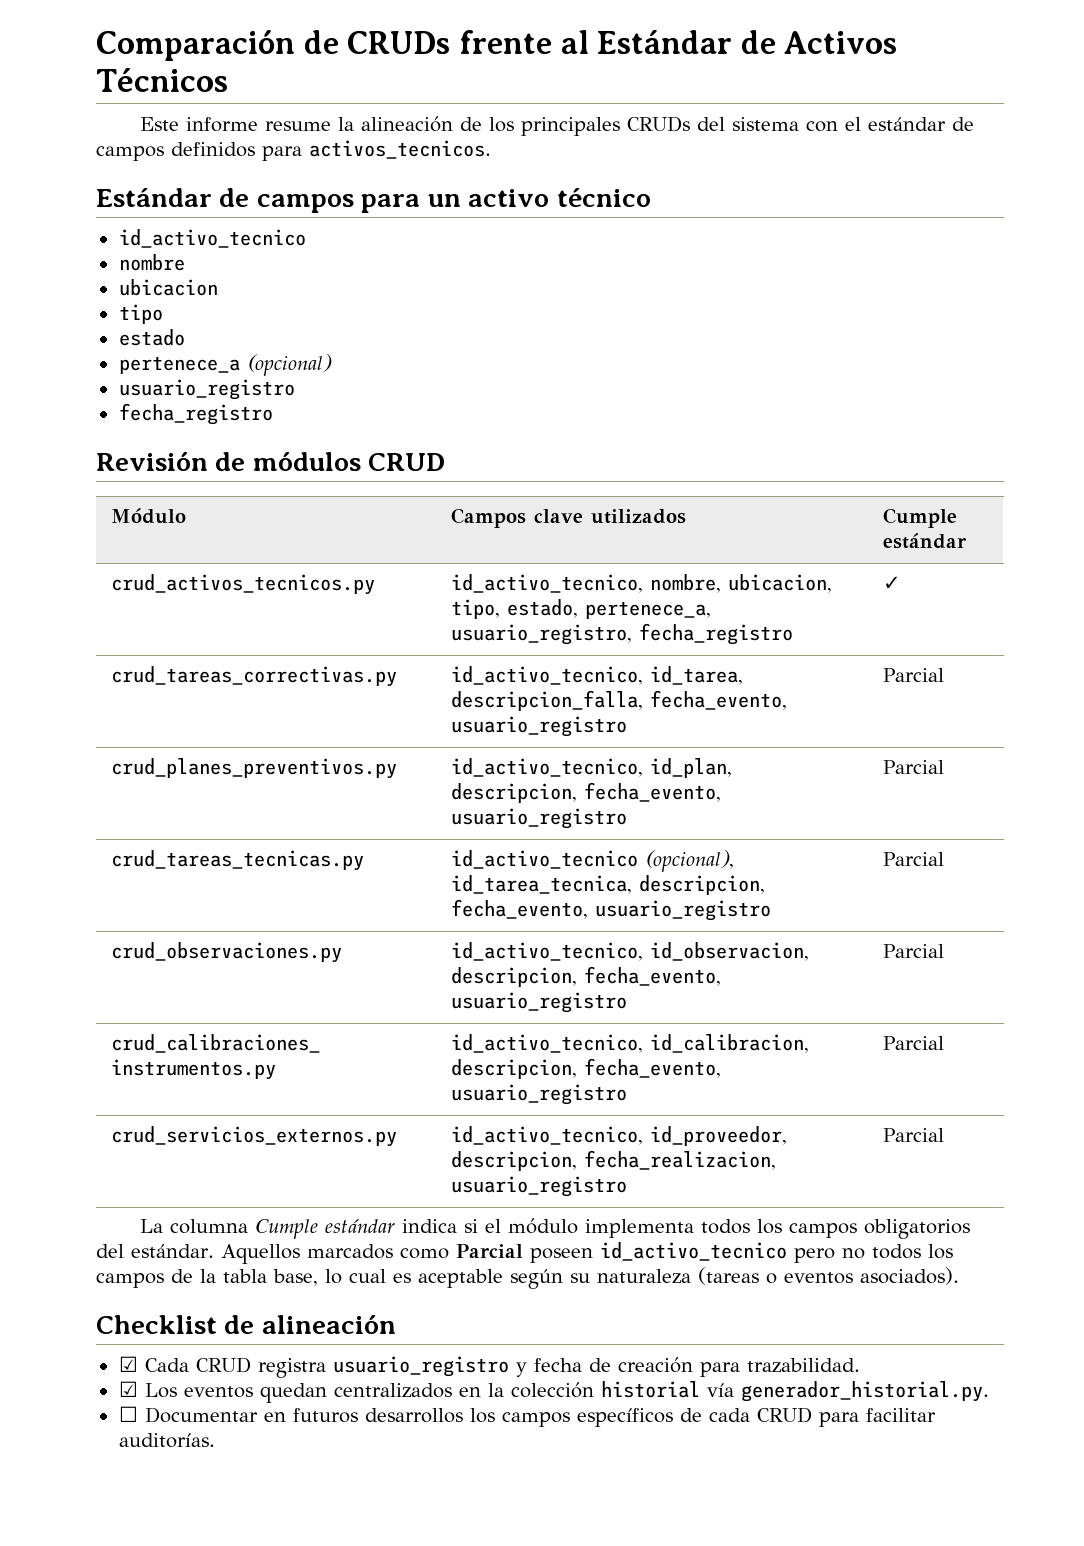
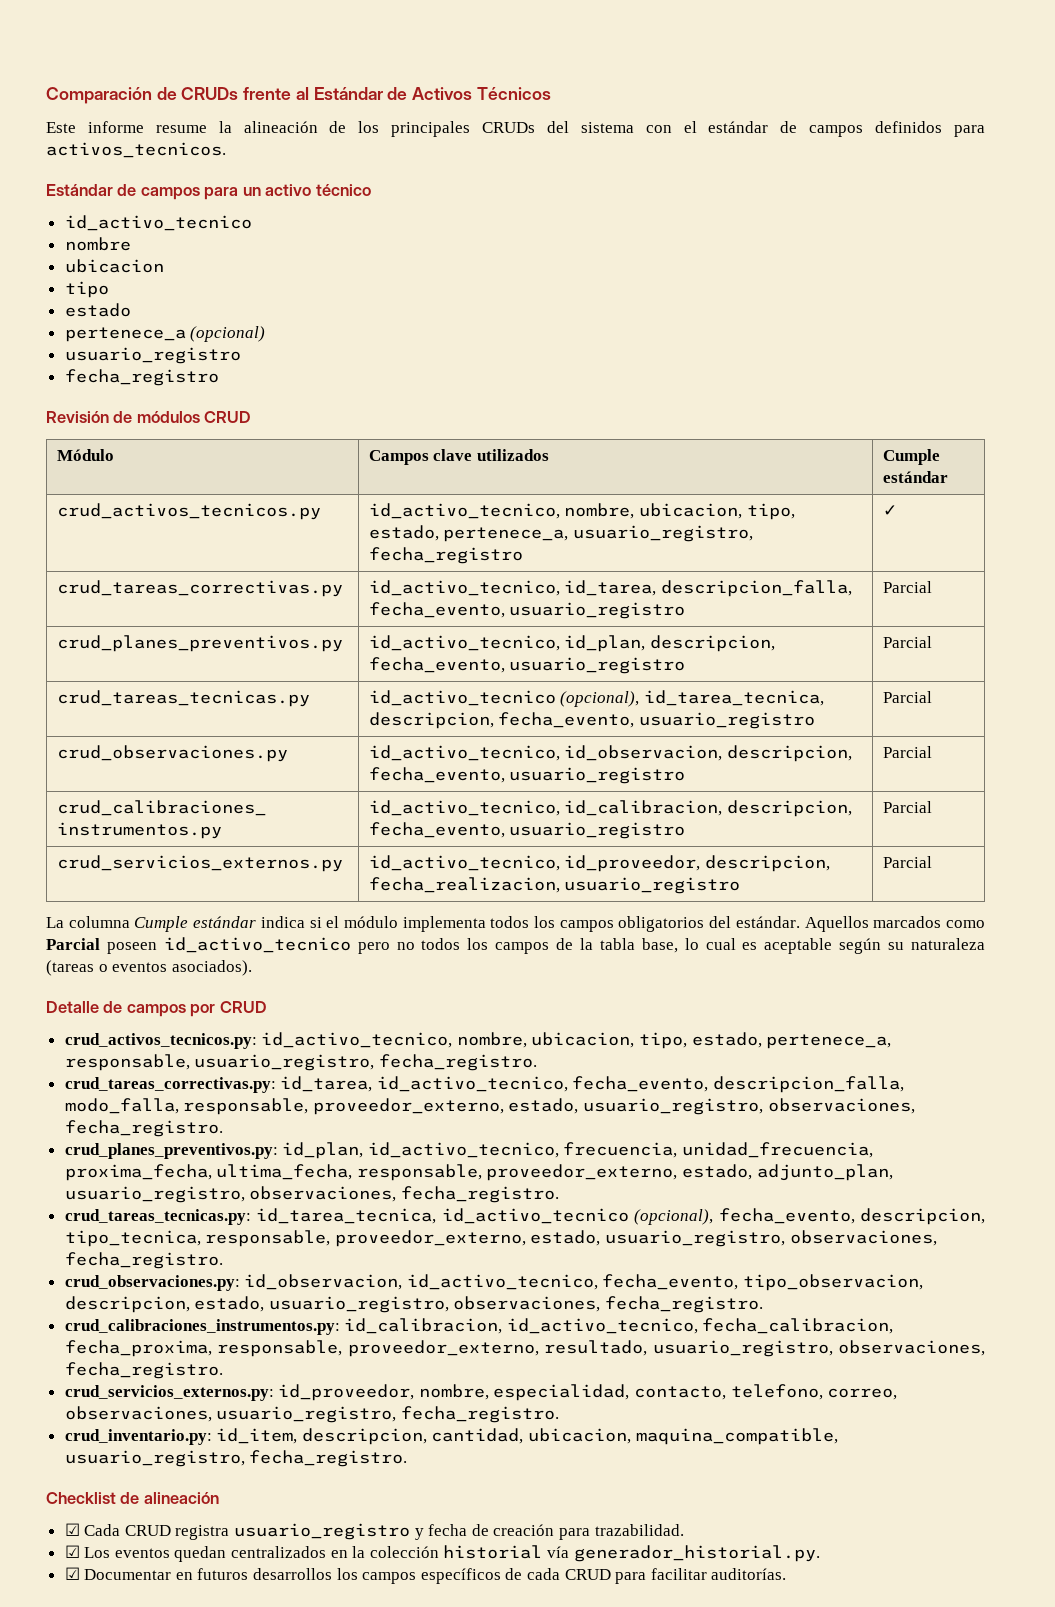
+ Detalle de campos por CRUD
+ crud_activos_tecnicos.py: id_activo_tecnico, nombre, ubicacion, tipo, estado, pertenece_a, responsable, usuario_registro, fecha_registro.
+ crud_tareas_correctivas.py: id_tarea, id_activo_tecnico, fecha_evento, descripcion_falla, modo_falla, responsable, proveedor_externo, estado, usuario_registro, observaciones, fecha_registro.
+ crud_planes_preventivos.py: id_plan, id_activo_tecnico, frecuencia, unidad_frecuencia, proxima_fecha, ultima_fecha, responsable, proveedor_externo, estado, adjunto_plan, usuario_registro, observaciones, fecha_registro.
+ crud_tareas_tecnicas.py: id_tarea_tecnica, id_activo_tecnico (opcional), fecha_evento, descripcion, tipo_tecnica, responsable, proveedor_externo, estado, usuario_registro, observaciones, fecha_registro.
+ crud_observaciones.py: id_observacion, id_activo_tecnico, fecha_evento, tipo_observacion, descripcion, estado, usuario_registro, observaciones, fecha_registro.
+ crud_calibraciones_instrumentos.py: id_calibracion, id_activo_tecnico, fecha_calibracion, fecha_proxima, responsable, proveedor_externo, resultado, usuario_registro, observaciones, fecha_registro.
+ crud_servicios_externos.py: id_proveedor, nombre, especialidad, contacto, telefono, correo, observaciones, usuario_registro, fecha_registro.
+ crud_inventario.py: id_item, descripcion, cantidad, ubicacion, maquina_compatible, usuario_registro, fecha_registro.
- ☐ Documentar en futuros desarrollos los campos específicos de cada CRUD para facilitar auditorías.
+ ☑ Documentar en futuros desarrollos los campos específicos de cada CRUD para facilitar auditorías.

